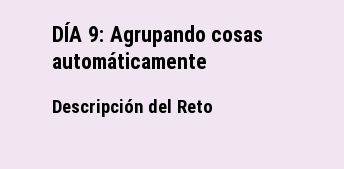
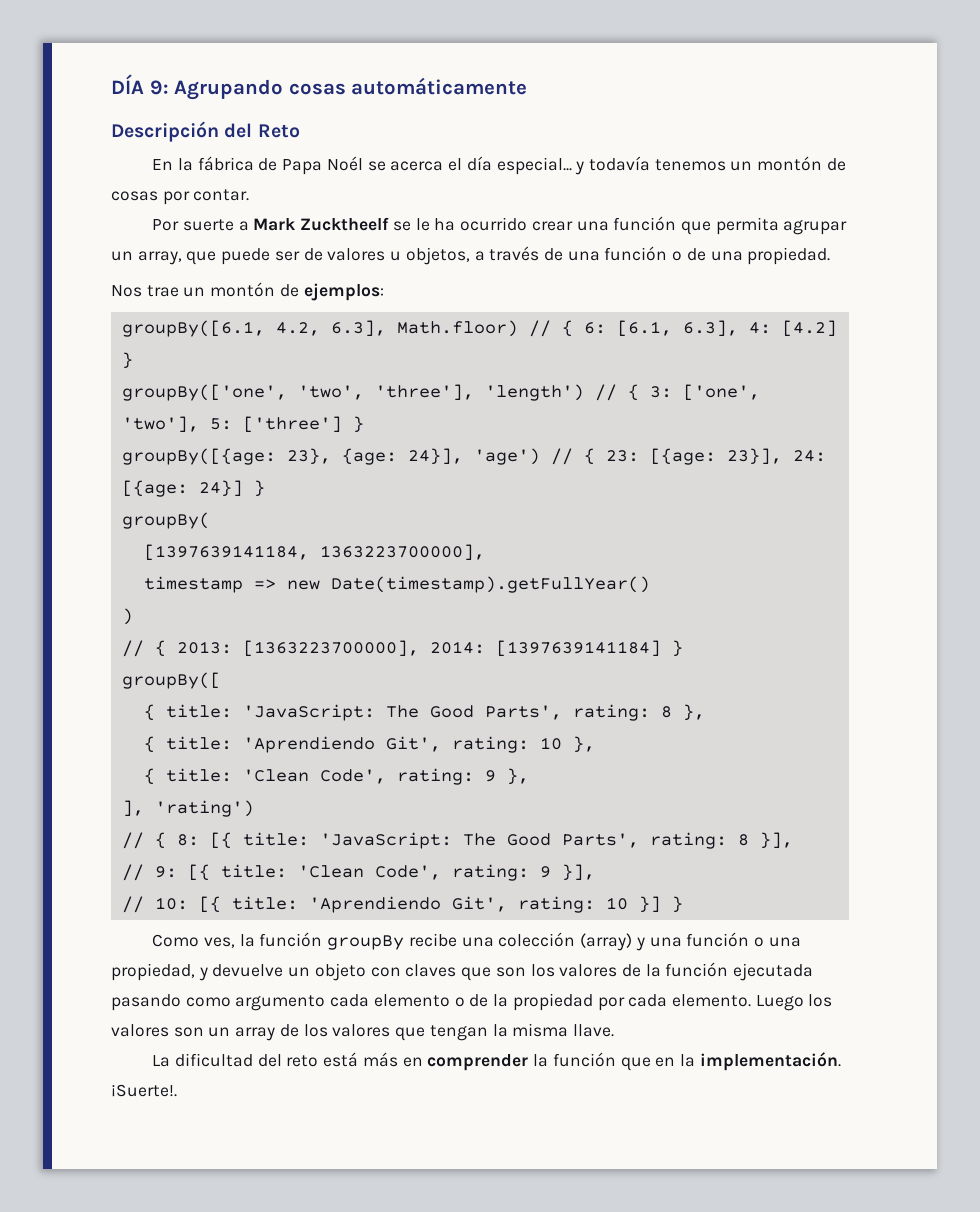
+ En la fábrica de Papa Noél se acerca el día especial... y todavía tenemos un montón de cosas por contar.
+ Por suerte a Mark Zucktheelf se le ha ocurrido crear una función que permita agrupar un array, que puede ser de valores u objetos, a través de una función o de una propiedad.
+ Nos trae un montón de ejemplos:
+ groupBy([6.1, 4.2, 6.3], Math.floor) // { 6: [6.1, 6.3], 4: [4.2] }
+ groupBy(['one', 'two', 'three'], 'length') // { 3: ['one', 'two'], 5: ['three'] }
+ groupBy([{age: 23}, {age: 24}], 'age') // { 23: [{age: 23}], 24: [{age: 24}] }
+ groupBy(
+ [1397639141184, 1363223700000],
+ timestamp => new Date(timestamp).getFullYear()
+ )
+ // { 2013: [1363223700000], 2014: [1397639141184] }
+ groupBy([
+ { title: 'JavaScript: The Good Parts', rating: 8 },
+ { title: 'Aprendiendo Git', rating: 10 },
+ { title: 'Clean Code', rating: 9 },
+ ], 'rating')
+ // { 8: [{ title: 'JavaScript: The Good Parts', rating: 8 }],
+ // 9: [{ title: 'Clean Code', rating: 9 }],
+ // 10: [{ title: 'Aprendiendo Git', rating: 10 }] }
+ Como ves, la función groupBy recibe una colección (array) y una función o una propiedad, y devuelve un objeto con claves que son los valores de la función ejecutada pasando como argumento cada elemento o de la propiedad por cada elemento. Luego los valores son un array de los valores que tengan la misma llave.
+ La dificultad del reto está más en comprender la función que en la implementación. ¡Suerte!.

